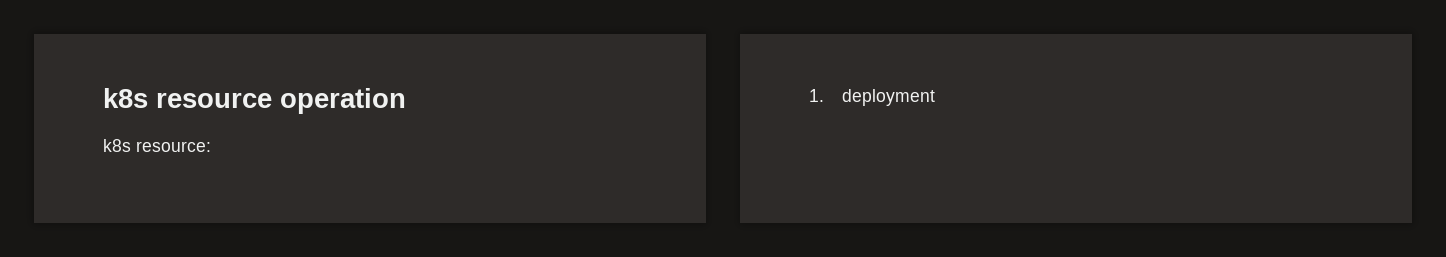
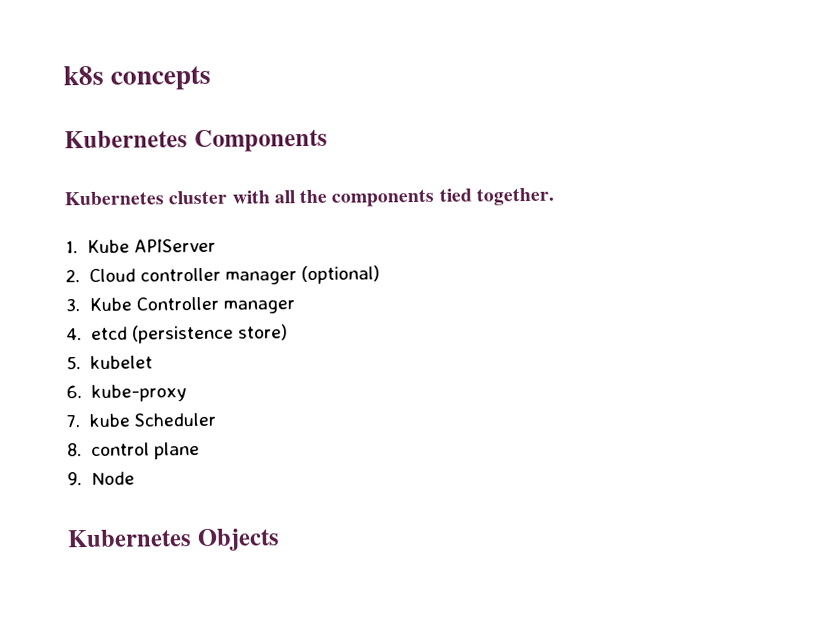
- k8s resource operation
- k8s resource:
- 1. deployment
+ k8s concepts
+ Kubernetes Components
+ Kubernetes cluster with all the components tied together.
+ 1. Kube APIServer
+ 2. Cloud controller manager (optional)
+ 3. Kube Controller manager
+ 4. etcd (persistence store)
+ 5. kubelet
+ 6. kube-proxy
+ 7. kube Scheduler
+ 8. control plane
+ 9. Node
+ Kubernetes Objects

